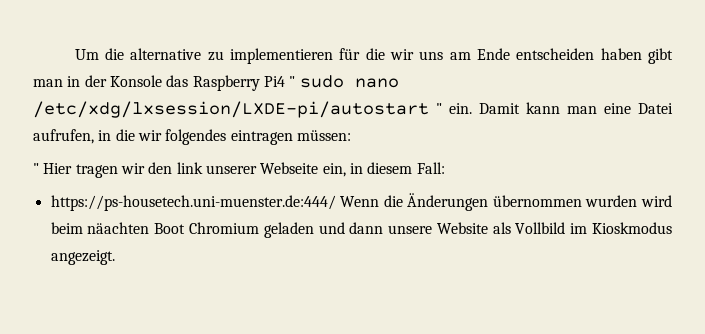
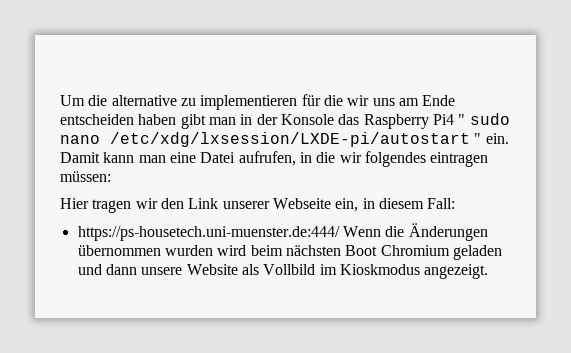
- " Hier tragen wir den link unserer Webseite ein, in diesem Fall:
+ Hier tragen wir den Link unserer Webseite ein, in diesem Fall:
- https://ps-housetech.uni-muenster.de:444/ Wenn die Änderungen übernommen wurden wird beim näachten Boot Chromium geladen und dann unsere Website als Vollbild im Kioskmodus angezeigt.
+ https://ps-housetech.uni-muenster.de:444/ Wenn die Änderungen übernommen wurden wird beim nächsten Boot Chromium geladen und dann unsere Website als Vollbild im Kioskmodus angezeigt.

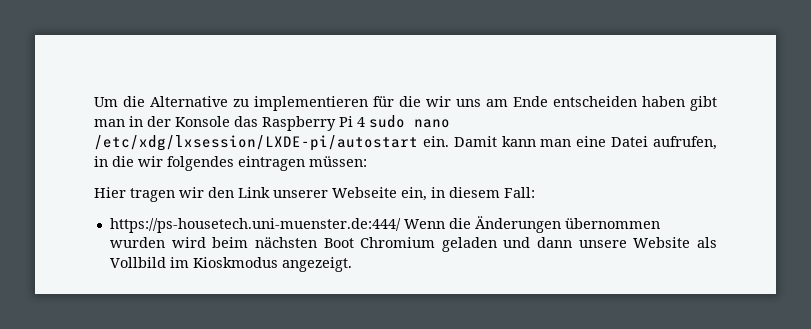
- Um die alternative zu implementieren für die wir uns am Ende entscheiden haben gibt man in der Konsole das Raspberry Pi4 " sudo nano /etc/xdg/lxsession/LXDE-pi/autostart " ein.
+ Um die Alternative zu implementieren für die wir uns am Ende entscheiden haben gibt man in der Konsole das Raspberry Pi 4 sudo nano /etc/xdg/lxsession/LXDE-pi/autostart ein.

